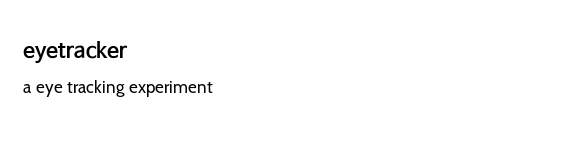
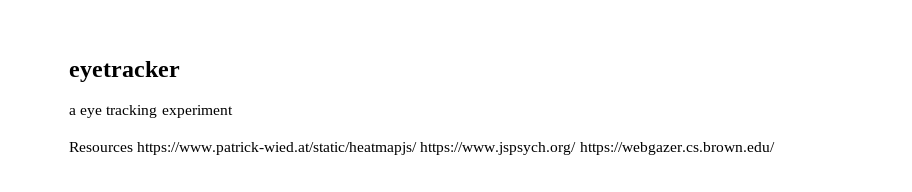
+ Resources https://www.patrick-wied.at/static/heatmapjs/ https://www.jspsych.org/ https://webgazer.cs.brown.edu/

